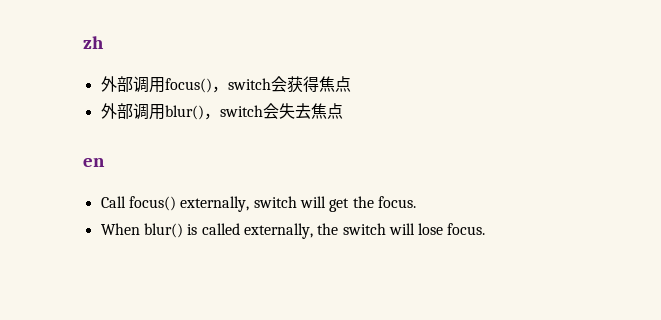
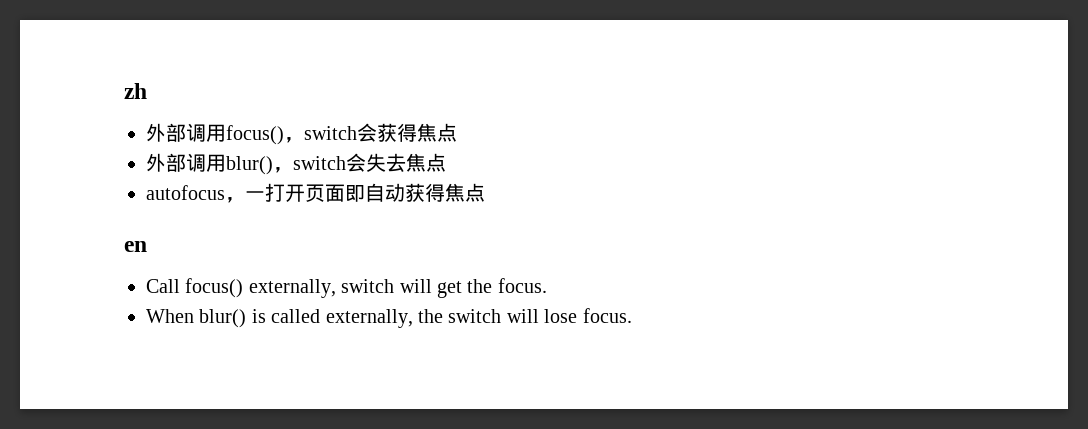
+ autofocus，一打开页面即自动获得焦点

